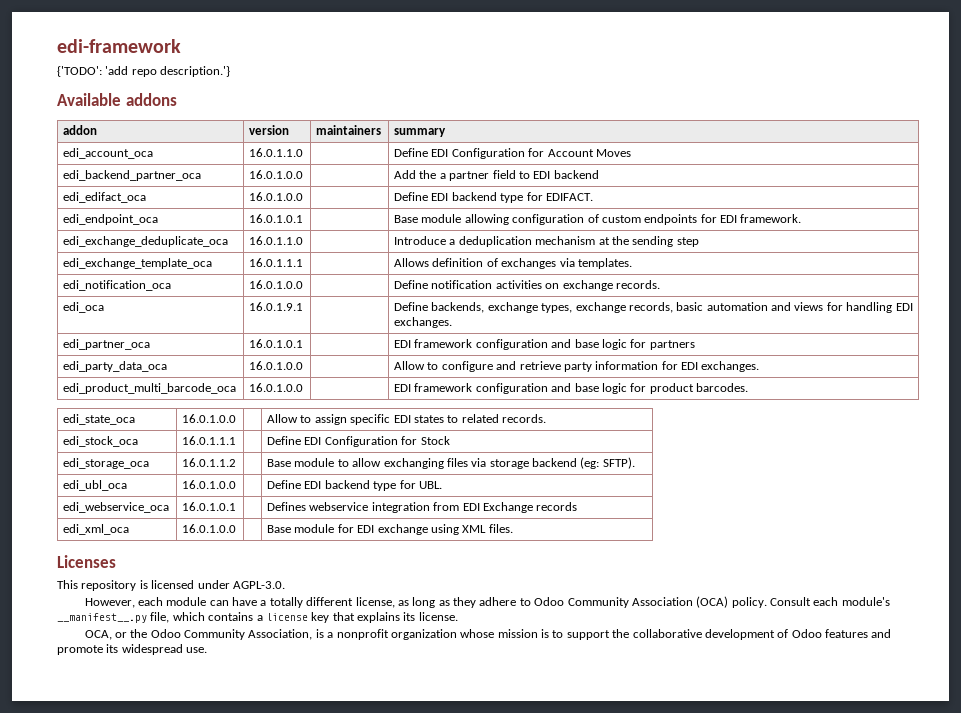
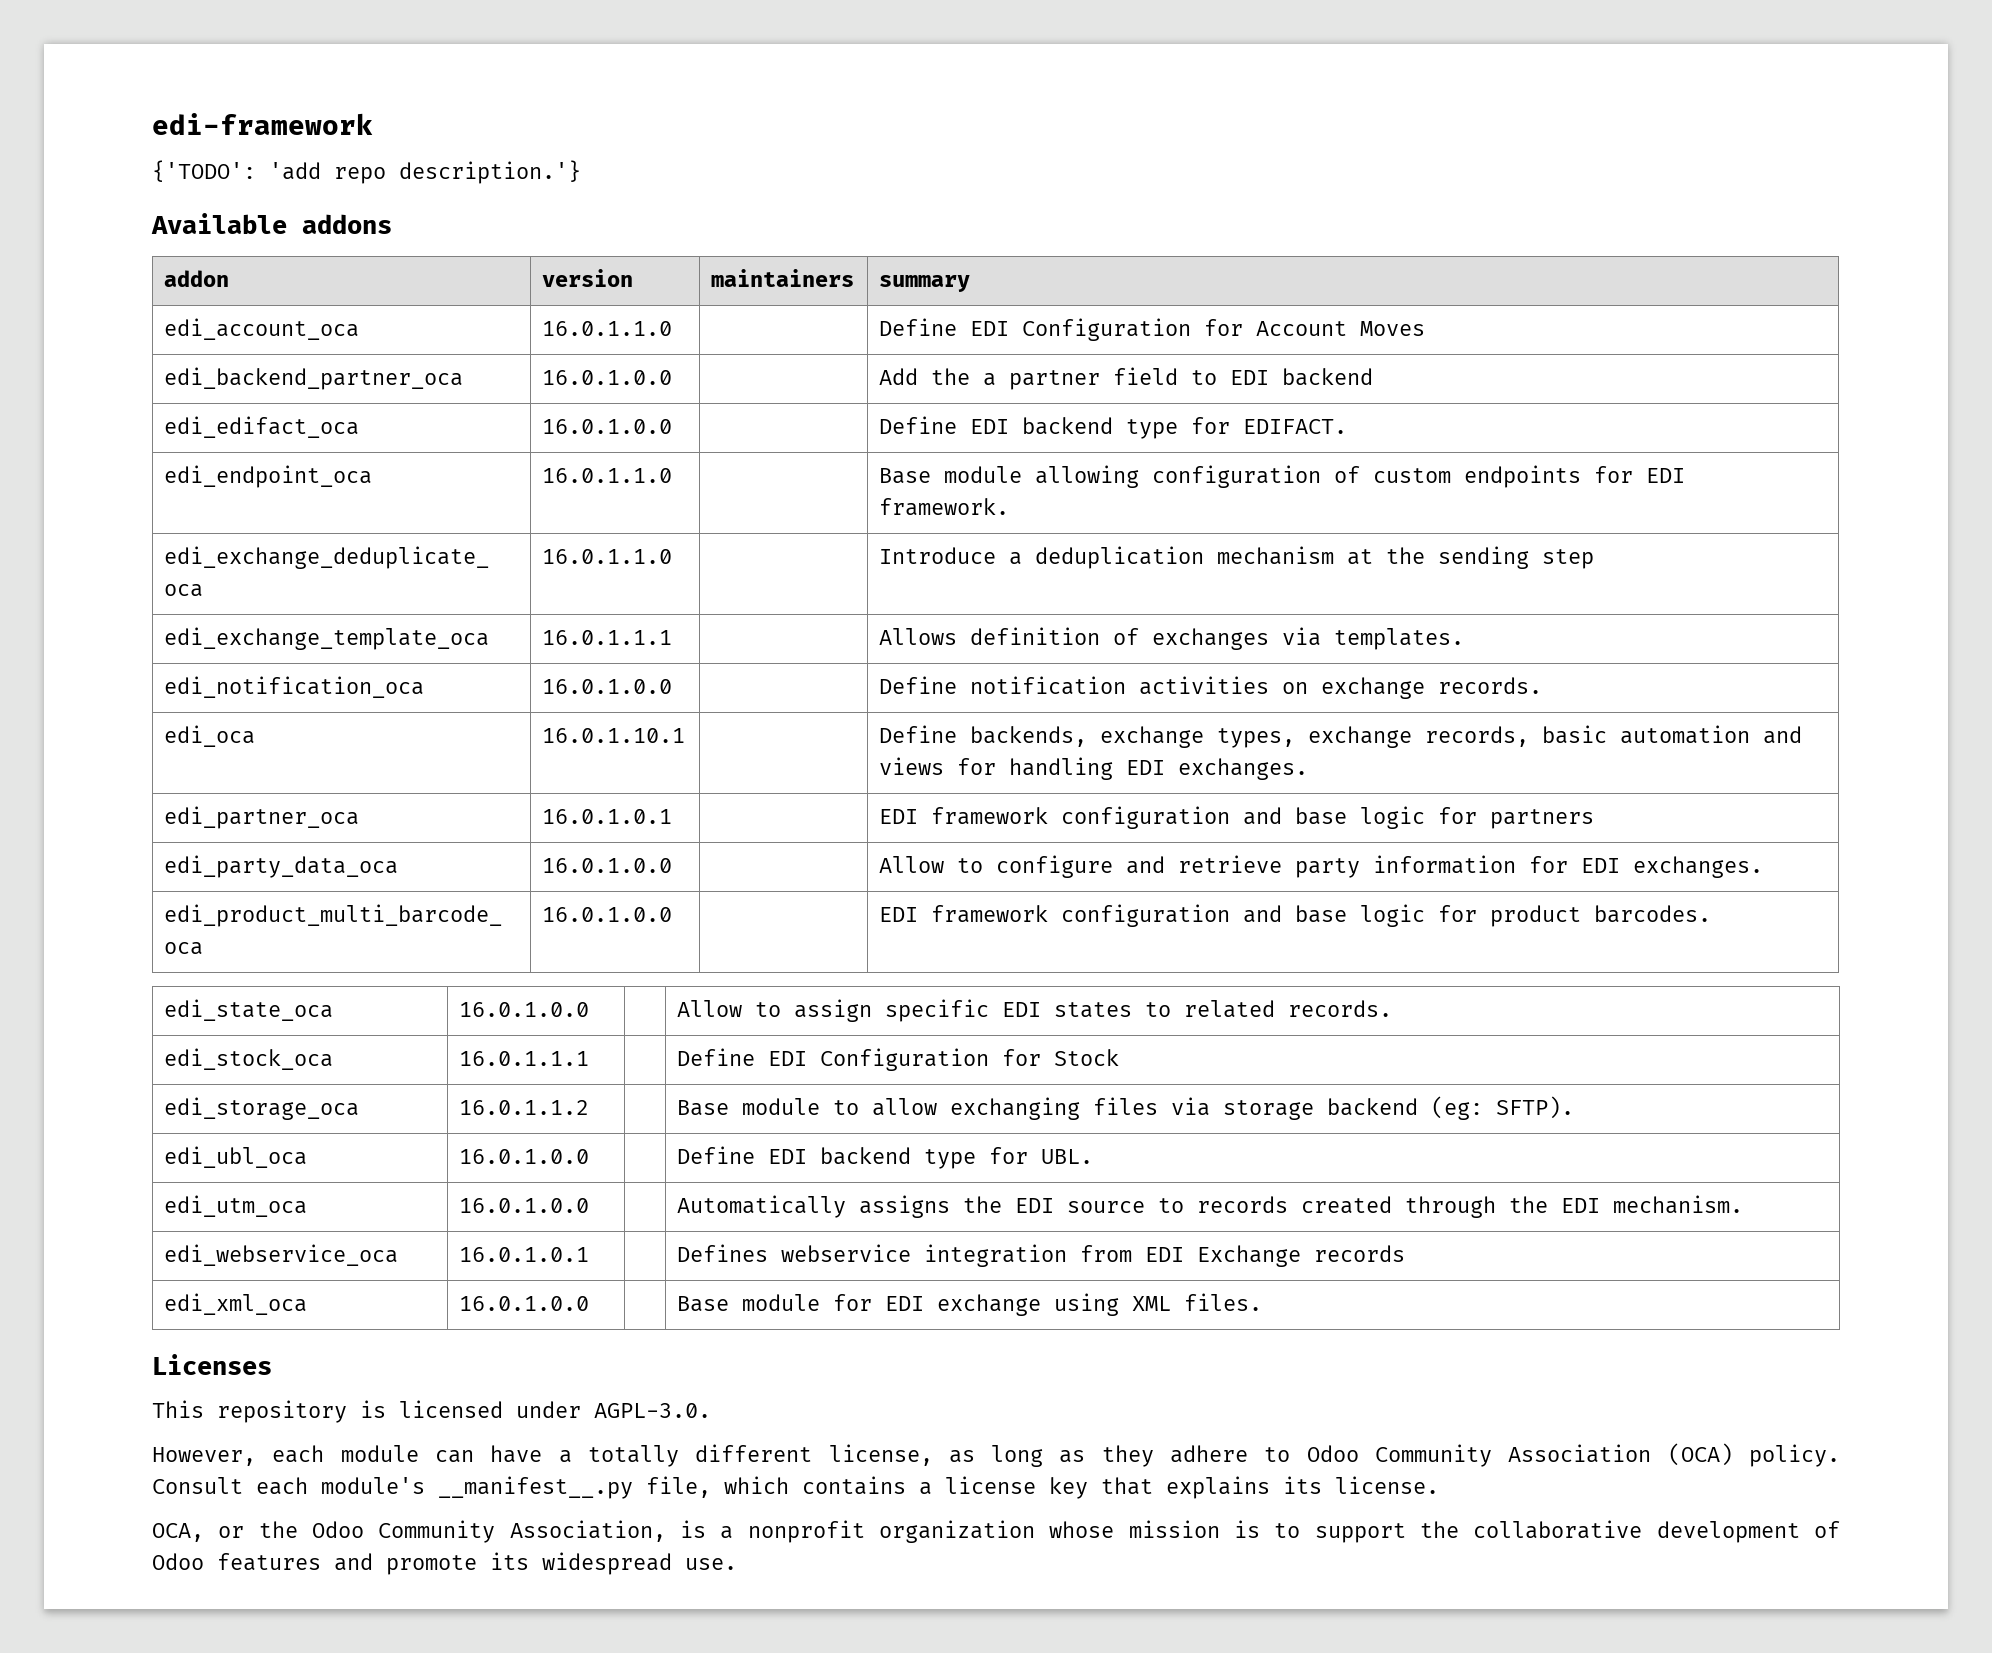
- edi_endpoint_oca | 16.0.1.0.1 | | Base module allowing configuration of custom endpoints for EDI framework.
+ edi_endpoint_oca | 16.0.1.1.0 | | Base module allowing configuration of custom endpoints for EDI framework.
- edi_oca | 16.0.1.9.1 | | Define backends, exchange types, exchange records, basic automation and views for handling EDI exchanges.
+ edi_oca | 16.0.1.10.1 | | Define backends, exchange types, exchange records, basic automation and views for handling EDI exchanges.
+ edi_utm_oca | 16.0.1.0.0 | | Automatically assigns the EDI source to records created through the EDI mechanism.

